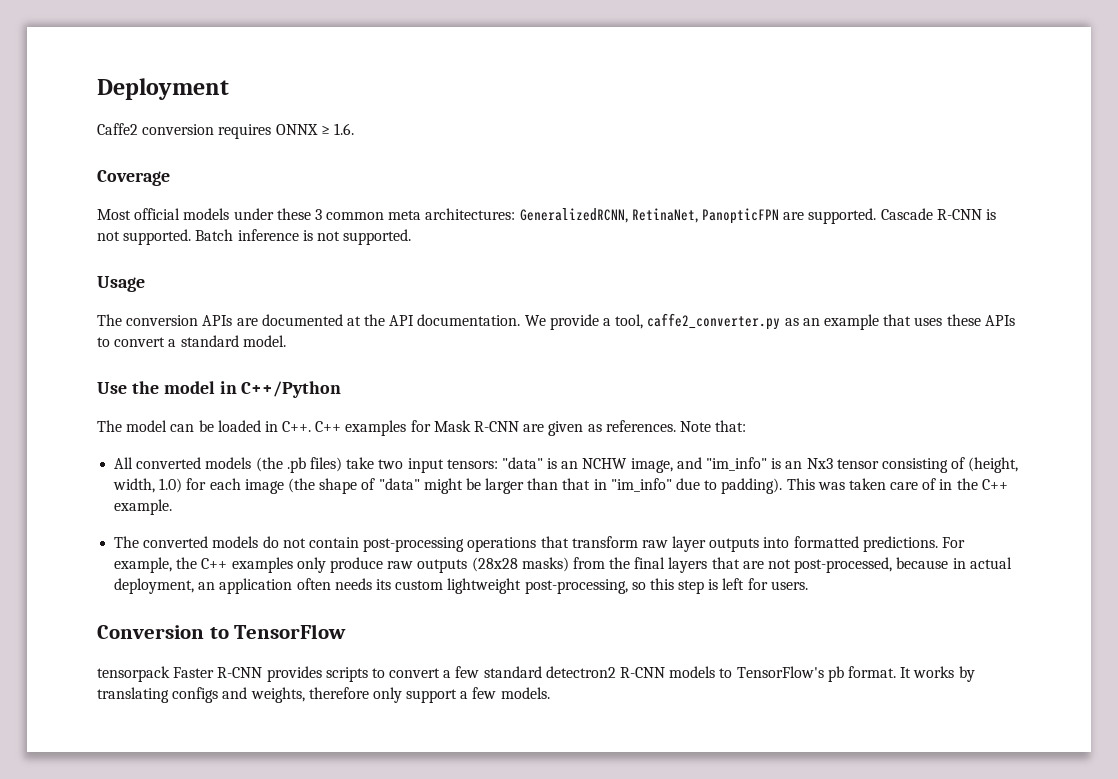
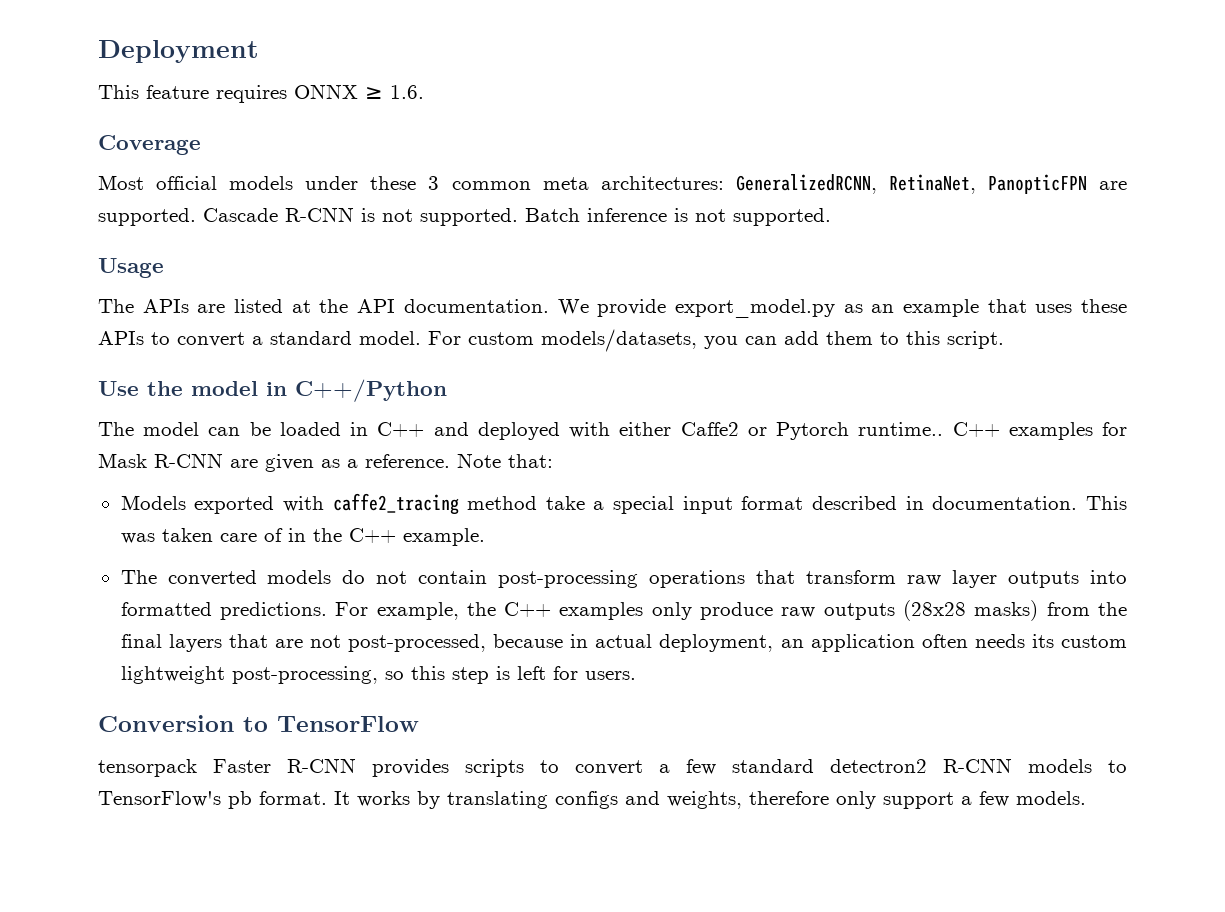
- Caffe2 conversion requires ONNX ≥ 1.6.
+ This feature requires ONNX ≥ 1.6.
- The conversion APIs are documented at the API documentation.
+ The APIs are listed at the API documentation.
- We provide a tool, caffe2_converter.py as an example that uses these APIs to convert a standard model.
+ We provide export_model.py as an example that uses these APIs to convert a standard model. For custom models/datasets, you can add them to this script.
- The model can be loaded in C++. C++ examples for Mask R-CNN are given as references.
+ The model can be loaded in C++ and deployed with either Caffe2 or Pytorch runtime.. C++ examples for Mask R-CNN are given as a reference.
- All converted models (the .pb files) take two input tensors: "data" is an NCHW image, and "im_info" is an Nx3 tensor consisting of (height, width, 1.0) for each image (the shape of "data" might be larger than that in "im_info" due to padding).
+ Models exported with caffe2_tracing method take a special input format described in documentation.

